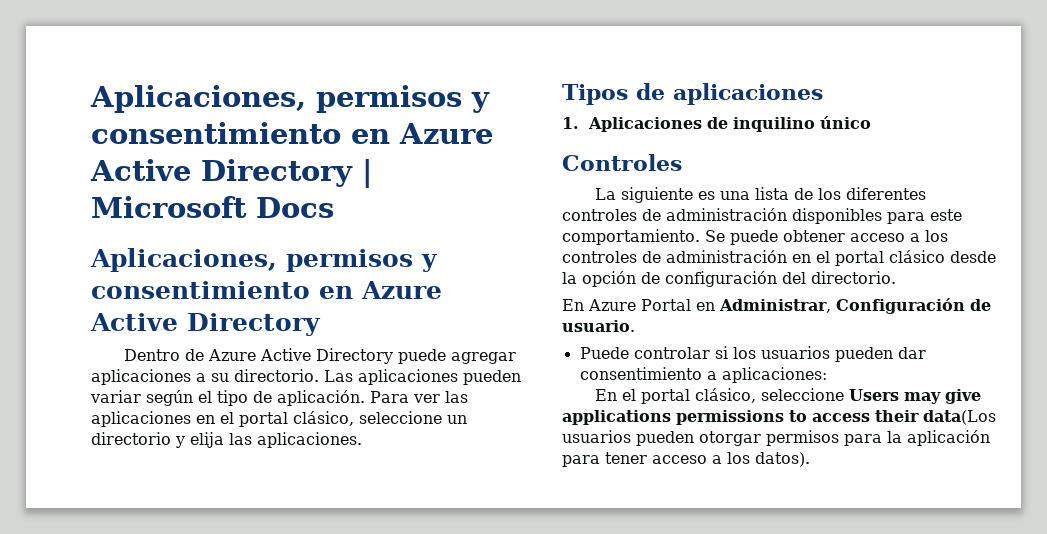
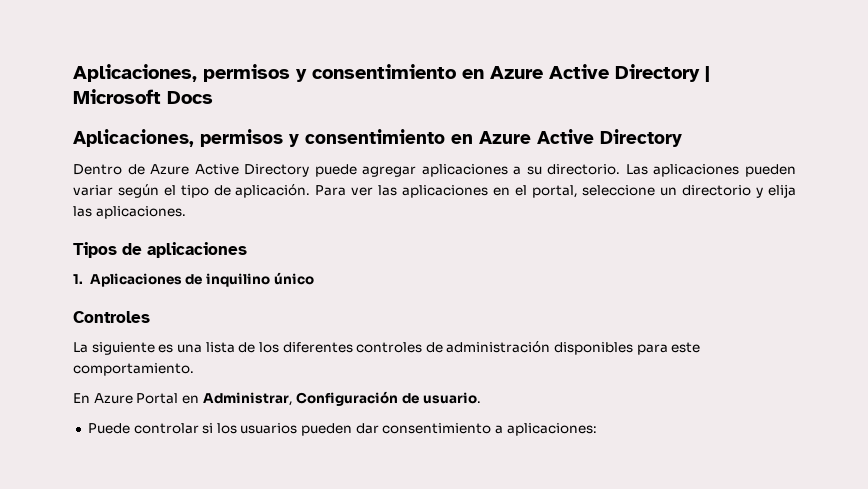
- Para ver las aplicaciones en el portal clásico, seleccione un directorio y elija las aplicaciones.
+ Para ver las aplicaciones en el portal, seleccione un directorio y elija las aplicaciones.
- Se puede obtener acceso a los controles de administración en el portal clásico desde la opción de configuración del directorio.
- En el portal clásico, seleccione Users may give applications permissions to access their data(Los usuarios pueden otorgar permisos para la aplicación para tener acceso a los datos).

